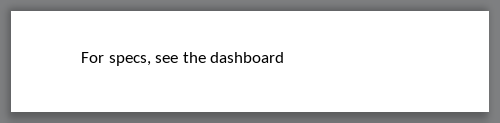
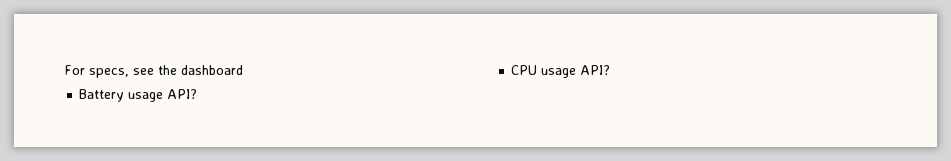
+ Battery usage API?
+ CPU usage API?

